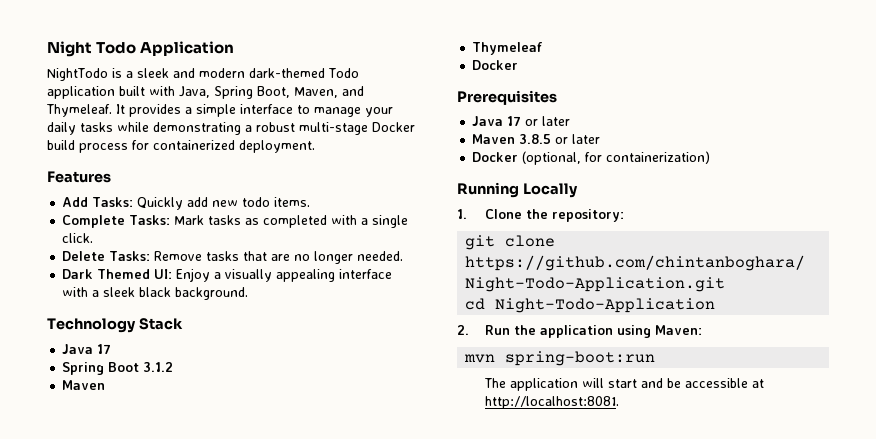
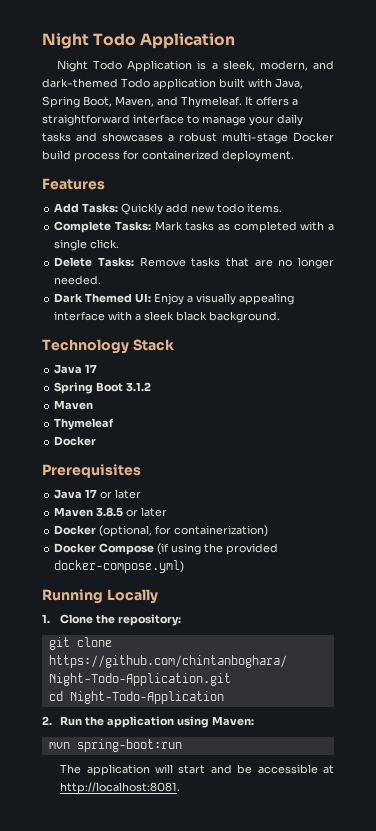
- NightTodo is a sleek and modern dark-themed Todo application built with Java, Spring Boot, Maven, and Thymeleaf.
+ Night Todo Application is a sleek, modern, and dark-themed Todo application built with Java, Spring Boot, Maven, and Thymeleaf.
- It provides a simple interface to manage your daily tasks while demonstrating a robust multi-stage Docker build process for containerized deployment.
+ It offers a straightforward interface to manage your daily tasks and showcases a robust multi-stage Docker build process for containerized deployment.
+ Docker Compose (if using the provided docker-compose.yml)

